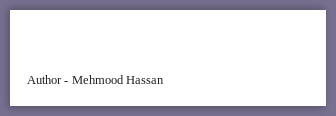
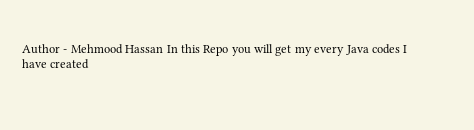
- Author - Mehmood Hassan
+ Author - Mehmood Hassan In this Repo you will get my every Java codes I have created

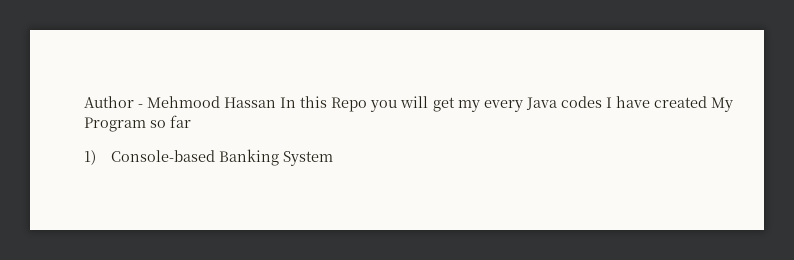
- Author - Mehmood Hassan In this Repo you will get my every Java codes I have created
+ Author - Mehmood Hassan In this Repo you will get my every Java codes I have created My Program so far
+ 1) Console-based Banking System

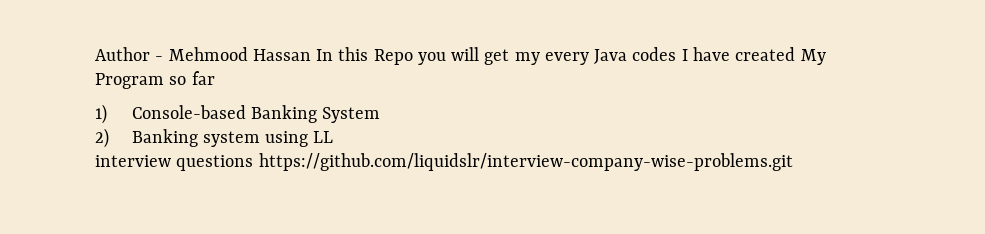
+ 2) Banking system using LL
+ interview questions https://github.com/liquidslr/interview-company-wise-problems.git

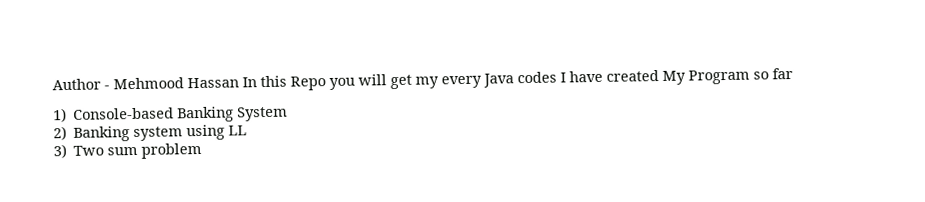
- interview questions https://github.com/liquidslr/interview-company-wise-problems.git
+ 3) Two sum problem

